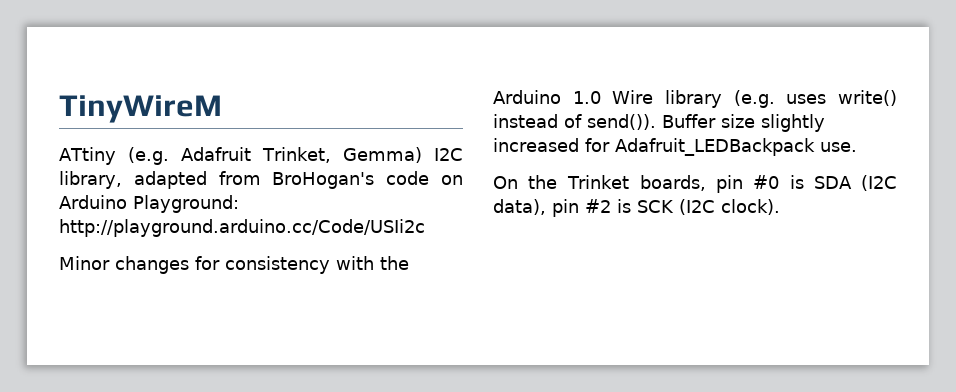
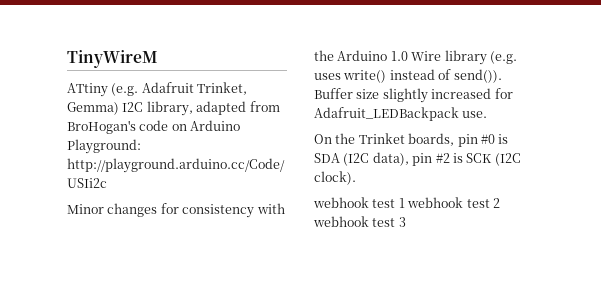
+ webhook test 1 webhook test 2 webhook test 3

